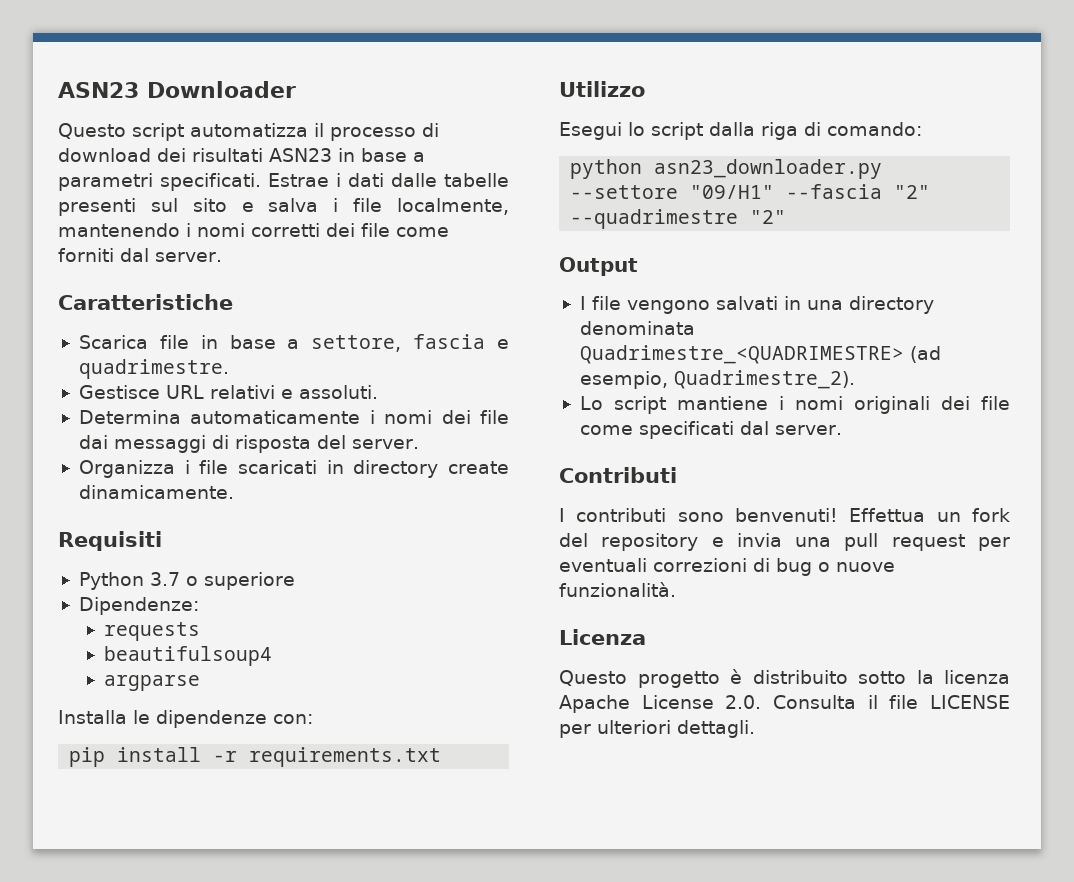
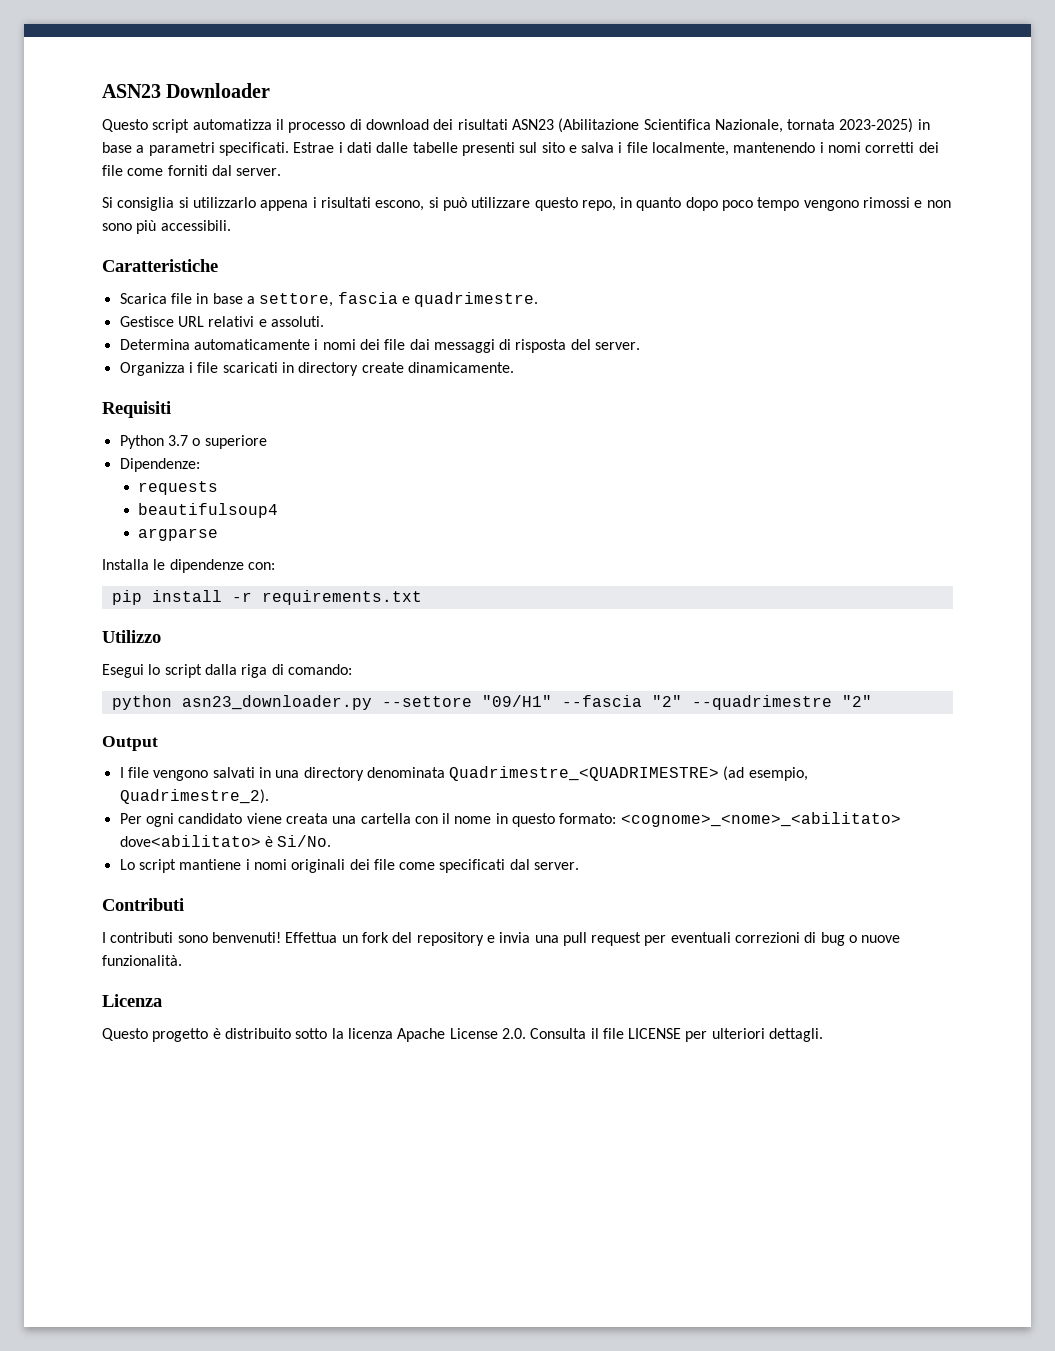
- Questo script automatizza il processo di download dei risultati ASN23 in base a parametri specificati.
+ Questo script automatizza il processo di download dei risultati ASN23 (Abilitazione Scientifica Nazionale, tornata 2023-2025) in base a parametri specificati.
+ Si consiglia si utilizzarlo appena i risultati escono, si può utilizzare questo repo, in quanto dopo poco tempo vengono rimossi e non sono più accessibili.
+ Per ogni candidato viene creata una cartella con il nome in questo formato: <cognome>_<nome>_<abilitato> dove<abilitato> è Si/No.

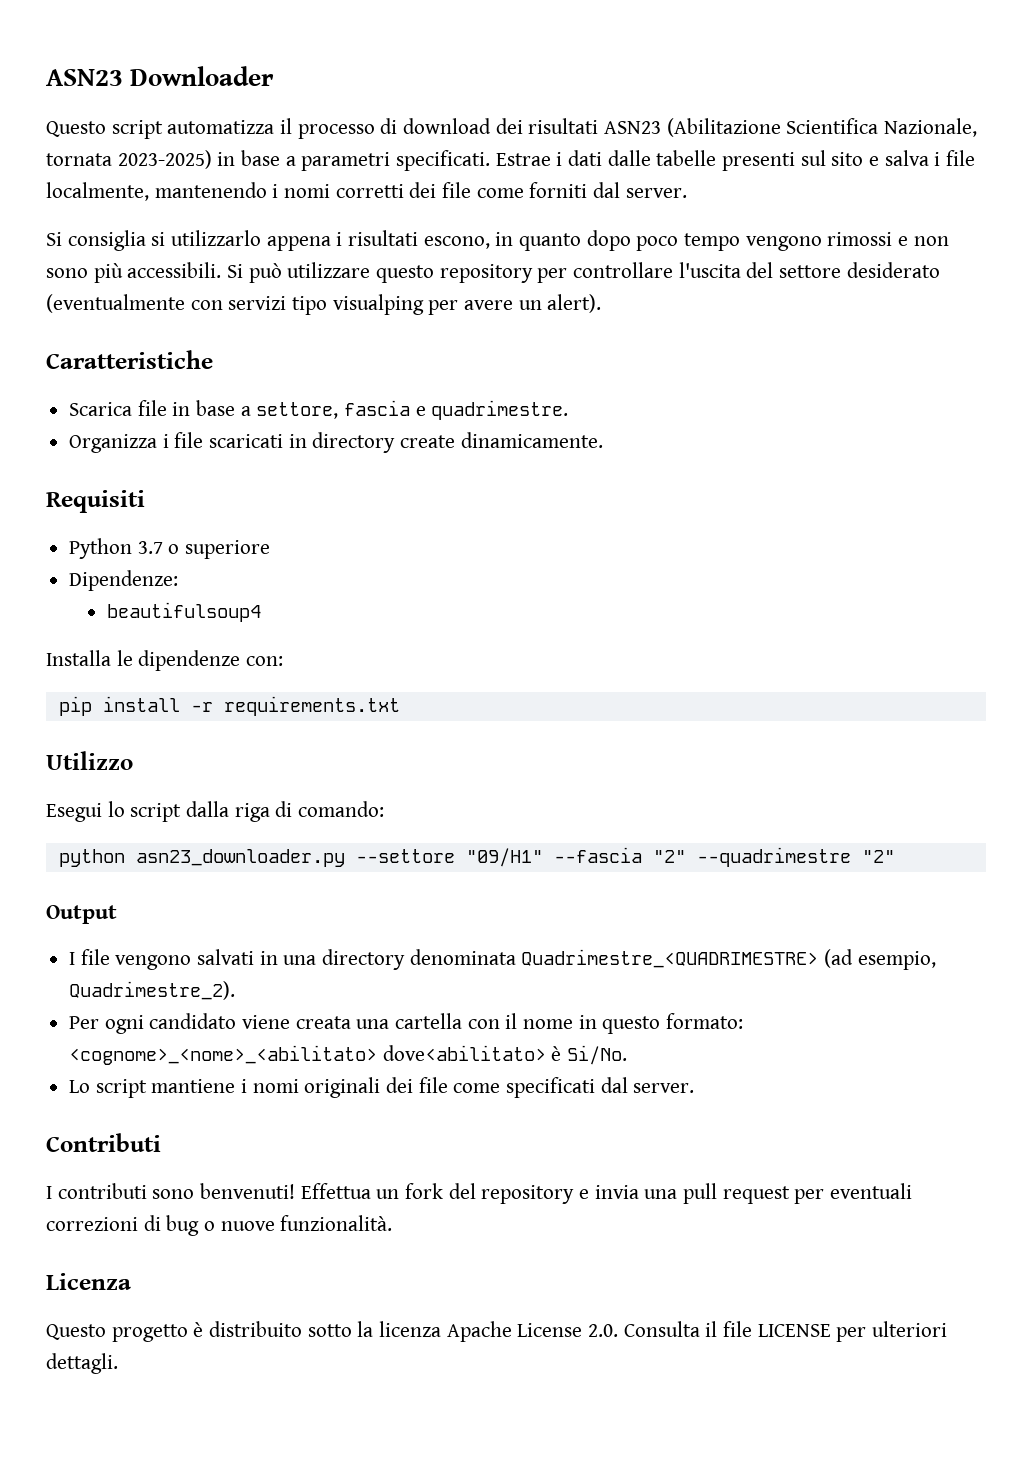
- Si consiglia si utilizzarlo appena i risultati escono, si può utilizzare questo repo, in quanto dopo poco tempo vengono rimossi e non sono più accessibili.
+ Si consiglia si utilizzarlo appena i risultati escono, in quanto dopo poco tempo vengono rimossi e non sono più accessibili. Si può utilizzare questo repository per controllare l'uscita del settore desiderato (eventualmente con servizi tipo visualping per avere un alert).
- Gestisce URL relativi e assoluti.
- Determina automaticamente i nomi dei file dai messaggi di risposta del server.
- requests
- argparse

